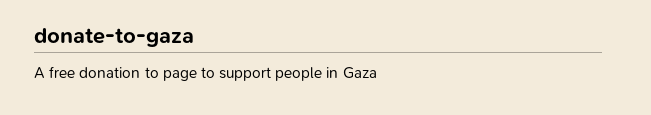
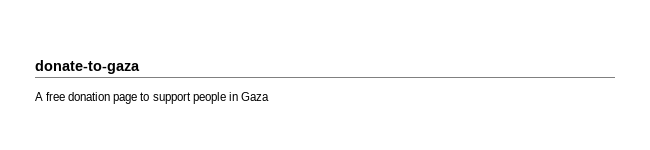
- A free donation to page to support people in Gaza
+ A free donation page to support people in Gaza

